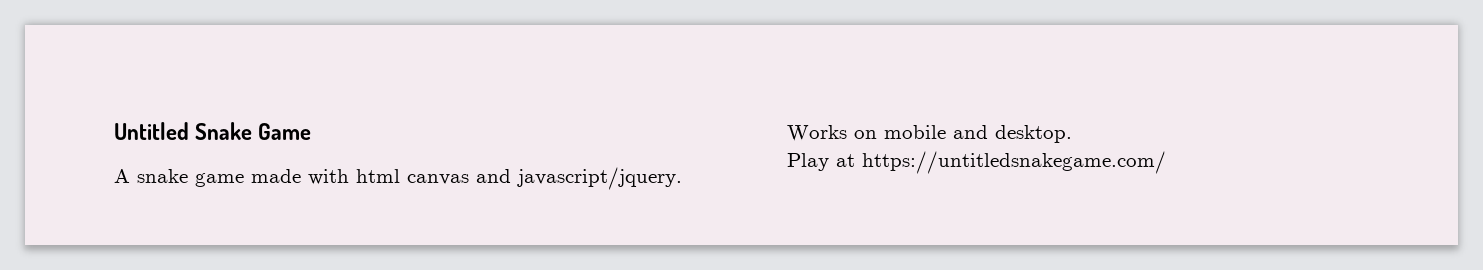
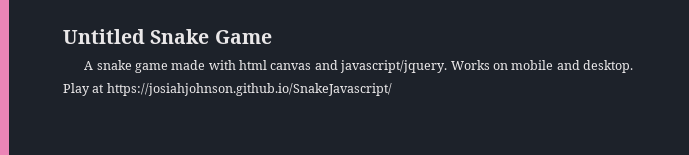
- Play at https://untitledsnakegame.com/
+ Play at https://josiahjohnson.github.io/SnakeJavascript/

